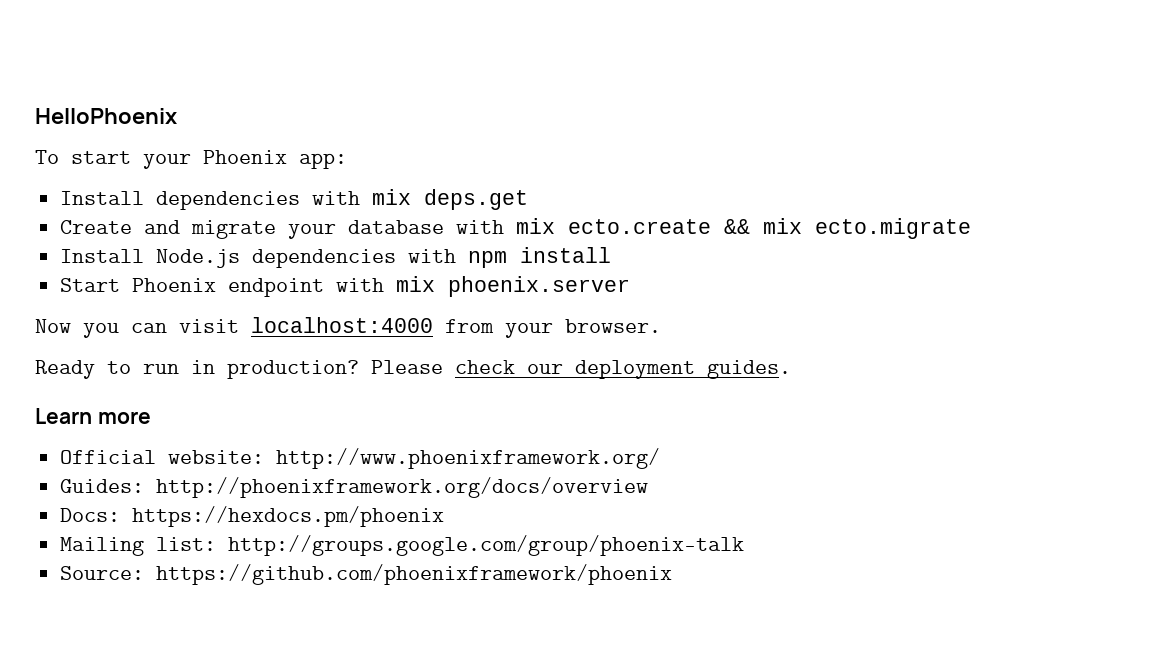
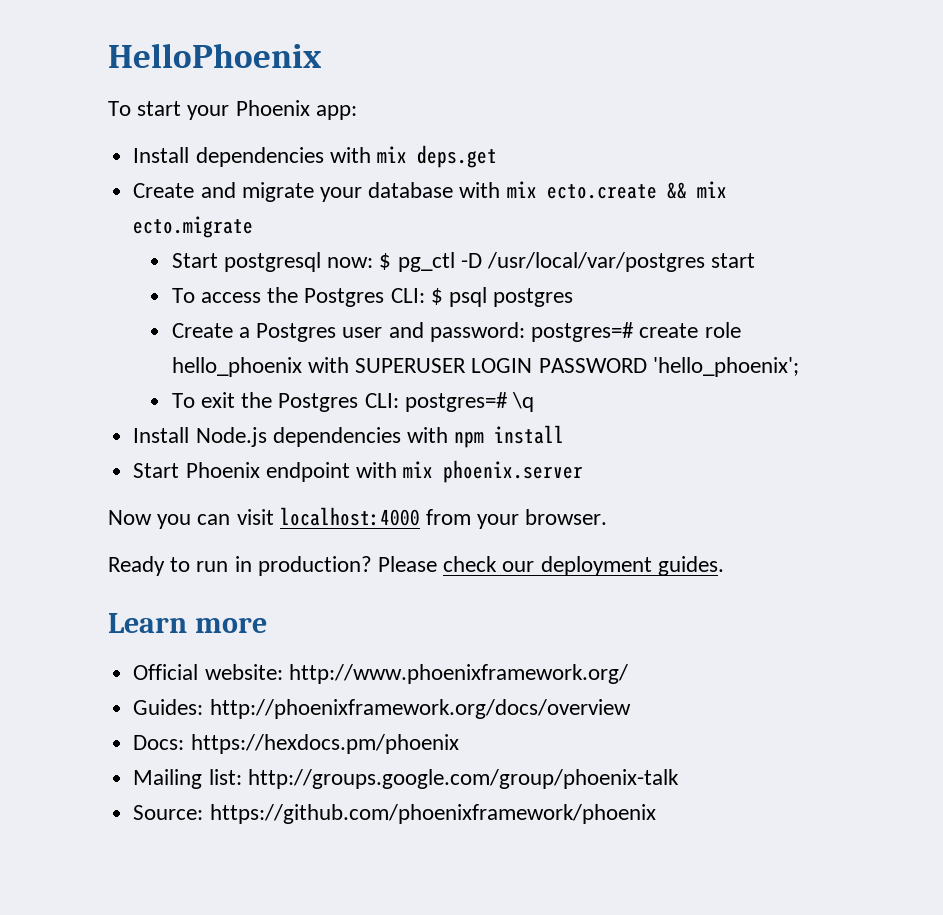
+ Start postgresql now: $ pg_ctl -D /usr/local/var/postgres start
+ To access the Postgres CLI: $ psql postgres
+ Create a Postgres user and password: postgres=# create role hello_phoenix with SUPERUSER LOGIN PASSWORD 'hello_phoenix';
+ To exit the Postgres CLI: postgres=# \q

